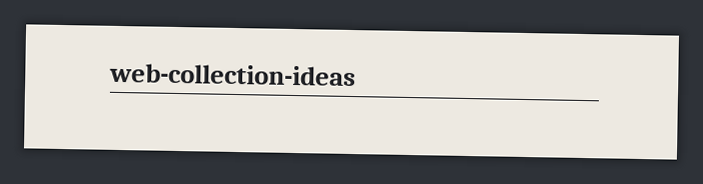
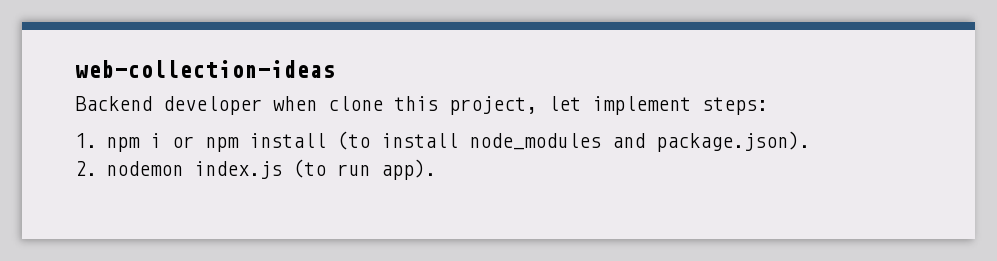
+ Backend developer when clone this project, let implement steps:
+ 1. npm i or npm install (to install node_modules and package.json).
+ 2. nodemon index.js (to run app).

